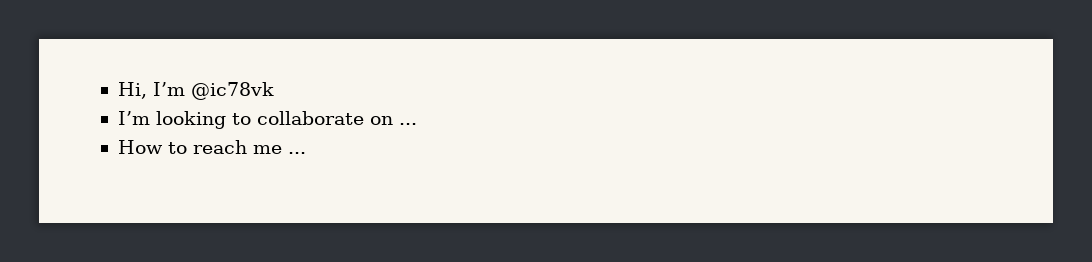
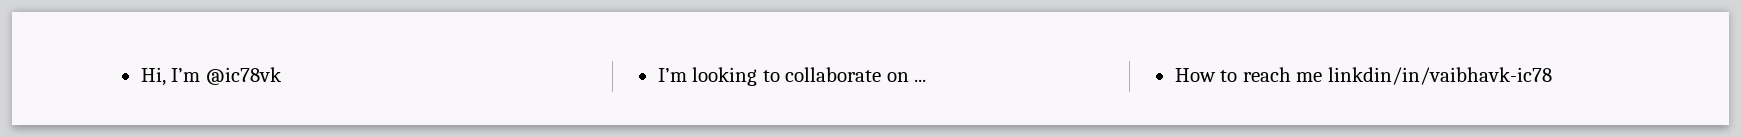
- How to reach me ...
+ How to reach me linkdin/in/vaibhavk-ic78

